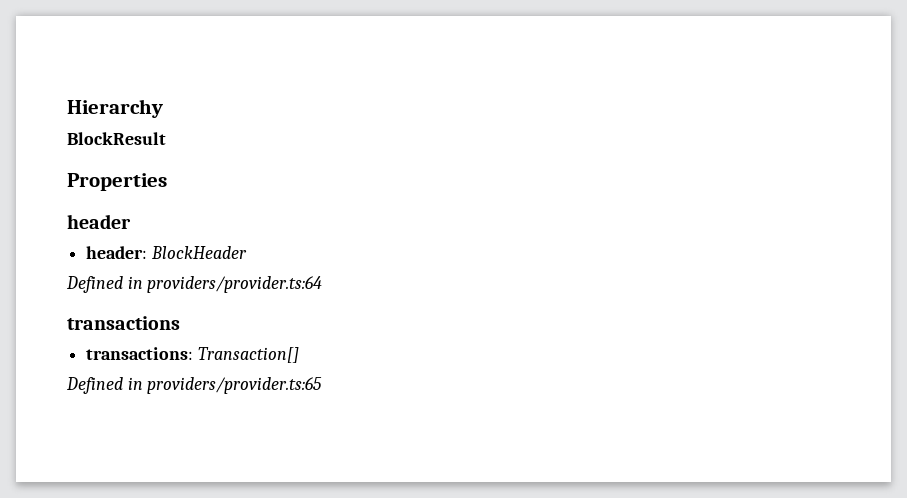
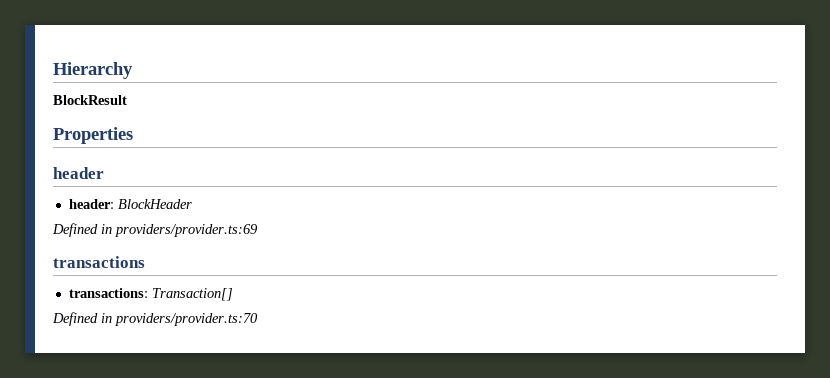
- Defined in providers/provider.ts:64
+ Defined in providers/provider.ts:69
- Defined in providers/provider.ts:65
+ Defined in providers/provider.ts:70

